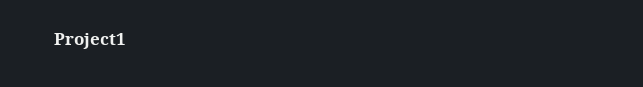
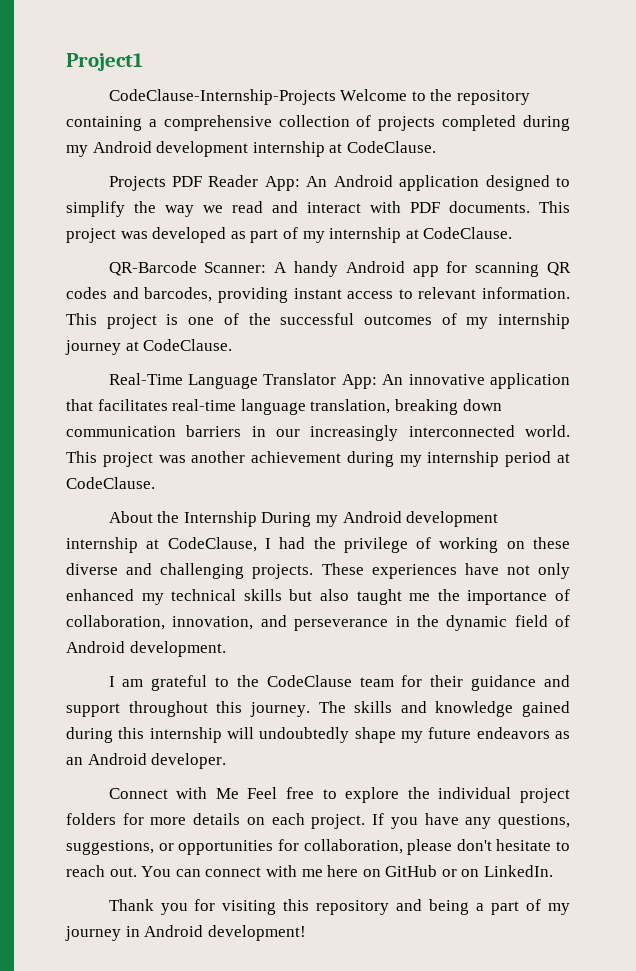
+ CodeClause-Internship-Projects Welcome to the repository containing a comprehensive collection of projects completed during my Android development internship at CodeClause.
+ Projects PDF Reader App: An Android application designed to simplify the way we read and interact with PDF documents. This project was developed as part of my internship at CodeClause.
+ QR-Barcode Scanner: A handy Android app for scanning QR codes and barcodes, providing instant access to relevant information. This project is one of the successful outcomes of my internship journey at CodeClause.
+ Real-Time Language Translator App: An innovative application that facilitates real-time language translation, breaking down communication barriers in our increasingly interconnected world. This project was another achievement during my internship period at CodeClause.
+ About the Internship During my Android development internship at CodeClause, I had the privilege of working on these diverse and challenging projects. These experiences have not only enhanced my technical skills but also taught me the importance of collaboration, innovation, and perseverance in the dynamic field of Android development.
+ I am grateful to the CodeClause team for their guidance and support throughout this journey. The skills and knowledge gained during this internship will undoubtedly shape my future endeavors as an Android developer.
+ Connect with Me Feel free to explore the individual project folders for more details on each project. If you have any questions, suggestions, or opportunities for collaboration, please don't hesitate to reach out. You can connect with me here on GitHub or on LinkedIn.
+ Thank you for visiting this repository and being a part of my journey in Android development!

